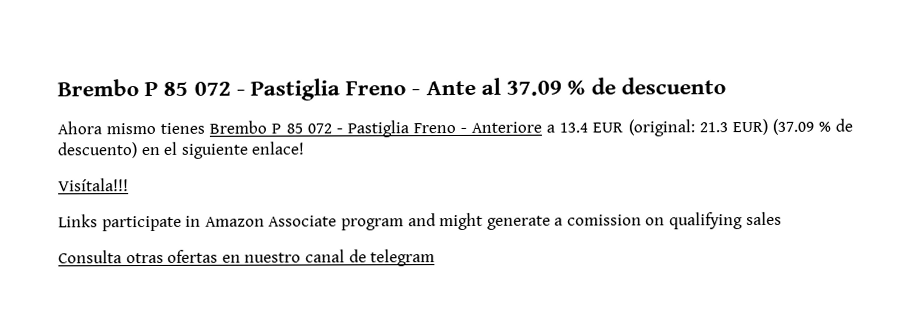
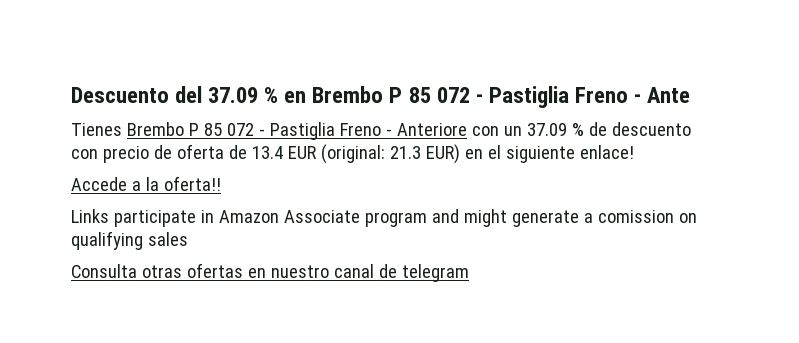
- Brembo P 85 072 - Pastiglia Freno - Ante al 37.09 % de descuento
- Ahora mismo tienes Brembo P 85 072 - Pastiglia Freno - Anteriore a 13.4 EUR (original: 21.3 EUR) (37.09 % de descuento) en el siguiente enlace!
+ Descuento del 37.09 % en Brembo P 85 072 - Pastiglia Freno - Ante
+ Tienes Brembo P 85 072 - Pastiglia Freno - Anteriore con un 37.09 % de descuento con precio de oferta de 13.4 EUR (original: 21.3 EUR) en el siguiente enlace!
- Visítala!!!
+ Accede a la oferta!!

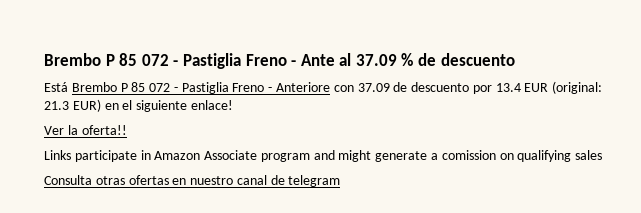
- Descuento del 37.09 % en Brembo P 85 072 - Pastiglia Freno - Ante
- Tienes Brembo P 85 072 - Pastiglia Freno - Anteriore con un 37.09 % de descuento con precio de oferta de 13.4 EUR (original: 21.3 EUR) en el siguiente enlace!
+ Brembo P 85 072 - Pastiglia Freno - Ante al 37.09 % de descuento
+ Está Brembo P 85 072 - Pastiglia Freno - Anteriore con 37.09 de descuento por 13.4 EUR (original: 21.3 EUR) en el siguiente enlace!
- Accede a la oferta!!
+ Ver la oferta!!

